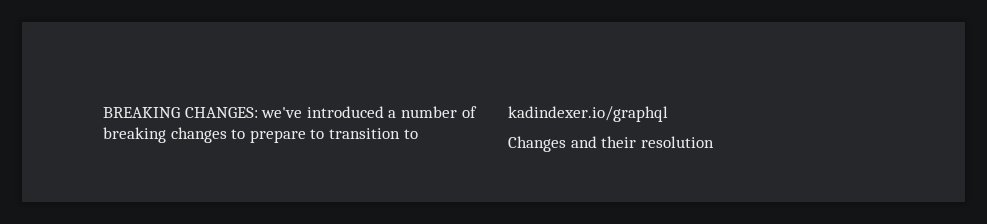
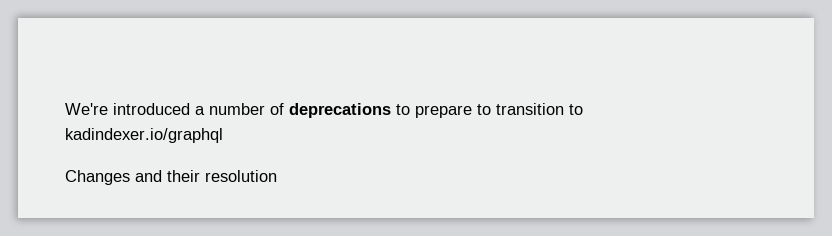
- BREAKING CHANGES: we've introduced a number of breaking changes to prepare to transition to kadindexer.io/graphql
+ We're introduced a number of deprecations to prepare to transition to kadindexer.io/graphql

